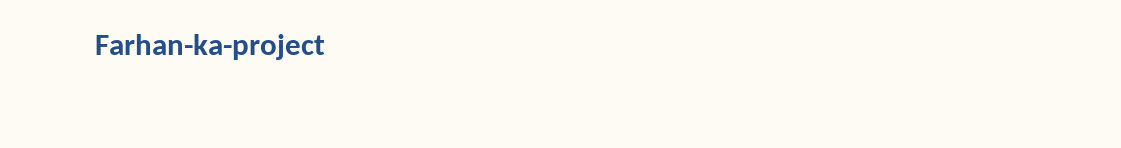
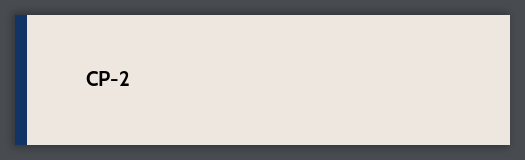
- Farhan-ka-project
+ CP-2

